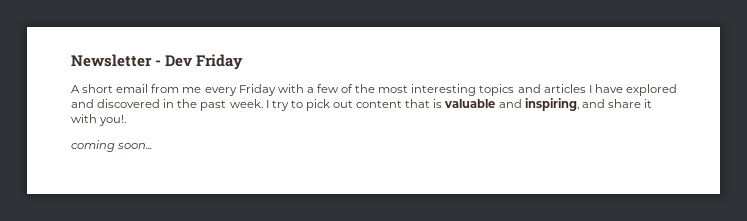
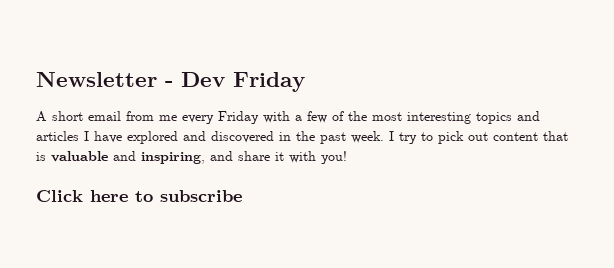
- I try to pick out content that is valuable and inspiring, and share it with you!.
- coming soon...
+ I try to pick out content that is valuable and inspiring, and share it with you!
+ Click here to subscribe

